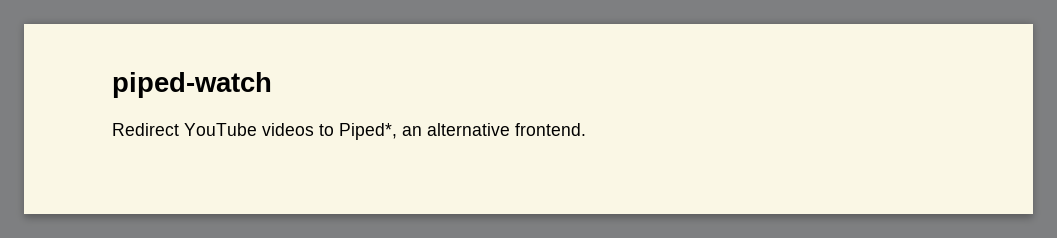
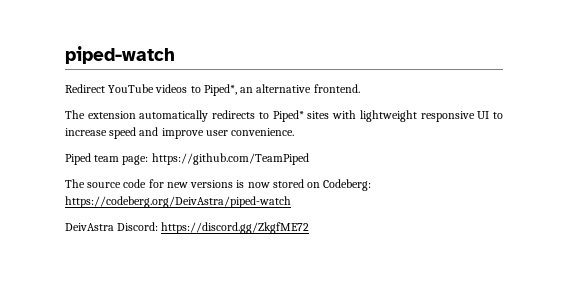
+ The extension automatically redirects to Piped* sites with lightweight responsive UI to increase speed and improve user convenience.
+ Piped team page: https://github.com/TeamPiped
+ The source code for new versions is now stored on Codeberg: https://codeberg.org/DeivAstra/piped-watch
+ DeivAstra Discord: https://discord.gg/ZkgfME72

